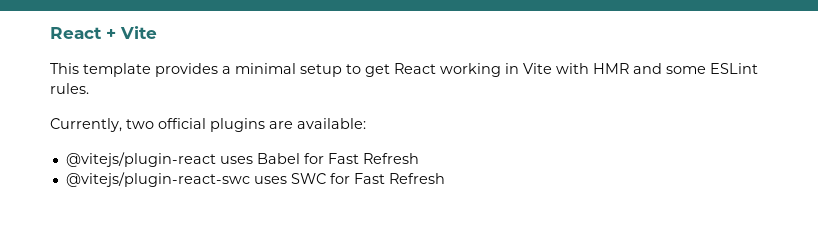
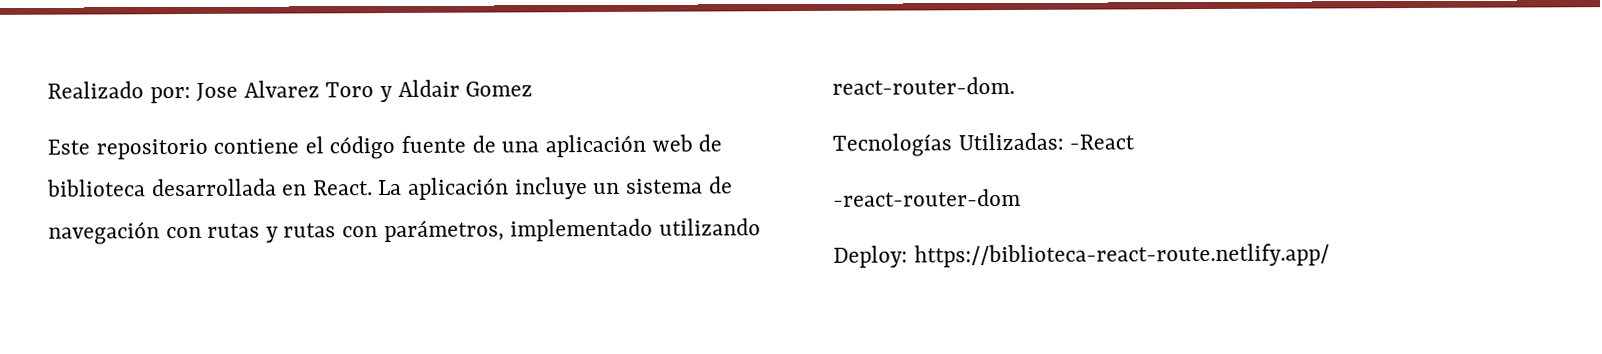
- React + Vite
- This template provides a minimal setup to get React working in Vite with HMR and some ESLint rules.
- Currently, two official plugins are available:
- @vitejs/plugin-react uses Babel for Fast Refresh
- @vitejs/plugin-react-swc uses SWC for Fast Refresh
+ Realizado por: Jose Alvarez Toro y Aldair Gomez
+ Este repositorio contiene el código fuente de una aplicación web de biblioteca desarrollada en React. La aplicación incluye un sistema de navegación con rutas y rutas con parámetros, implementado utilizando react-router-dom.
+ Tecnologías Utilizadas: -React
+ -react-router-dom
+ Deploy: https://biblioteca-react-route.netlify.app/

